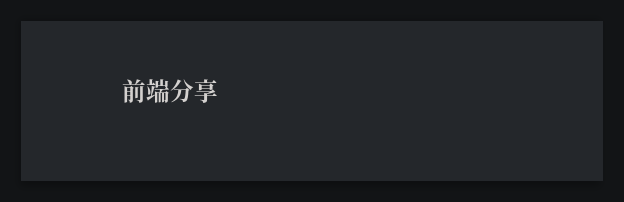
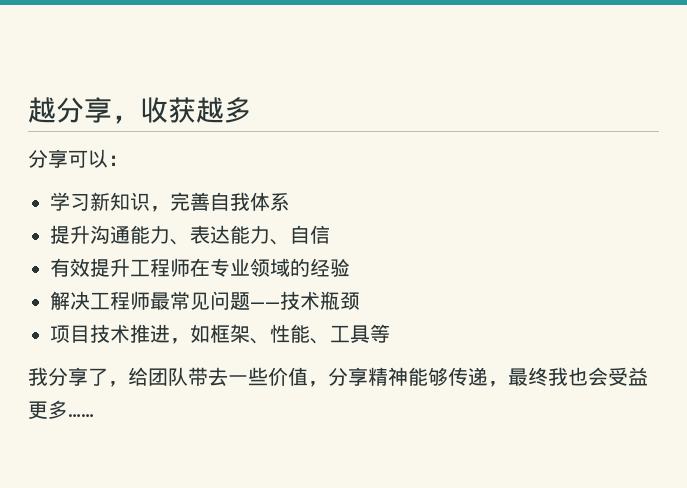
- 前端分享
+ 越分享，收获越多
+ 分享可以：
+ 学习新知识，完善自我体系
+ 提升沟通能力、表达能力、自信
+ 有效提升工程师在专业领域的经验
+ 解决工程师最常见问题——技术瓶颈
+ 项目技术推进，如框架、性能、工具等
+ 我分享了，给团队带去一些价值，分享精神能够传递，最终我也会受益更多……

